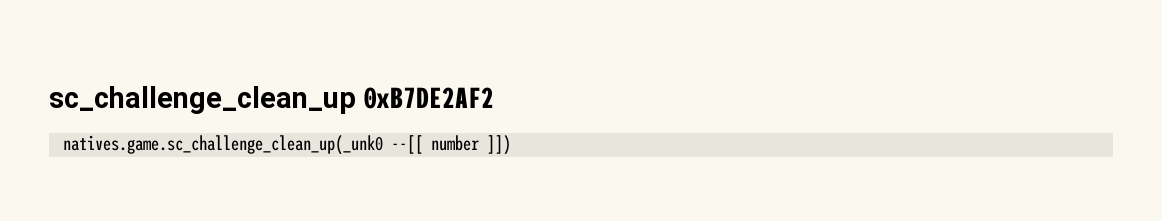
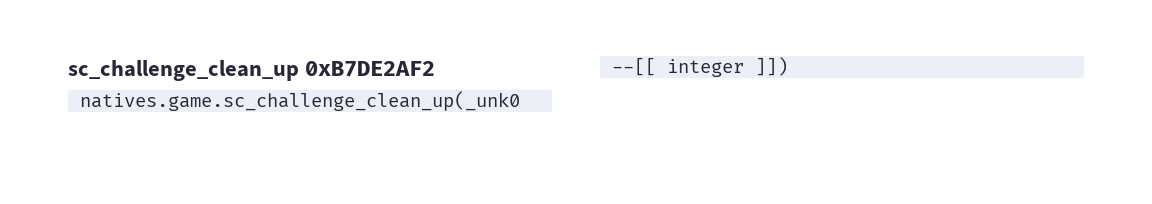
- natives.game.sc_challenge_clean_up(_unk0 --[[ number ]])
+ natives.game.sc_challenge_clean_up(_unk0 --[[ integer ]])

